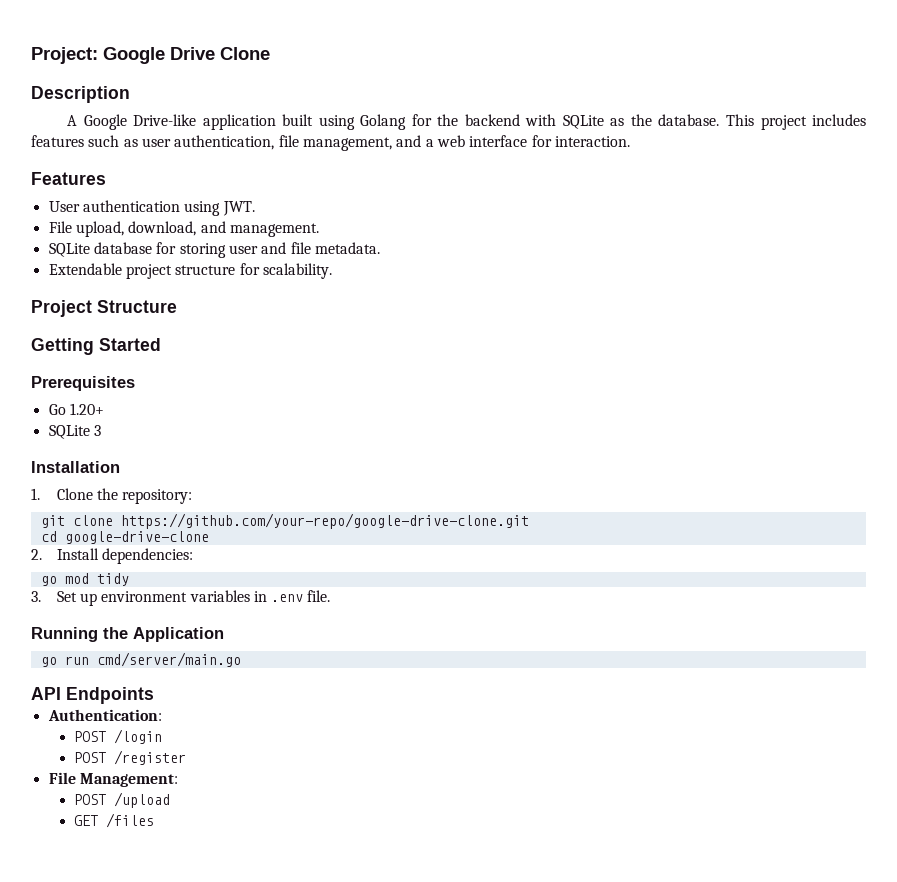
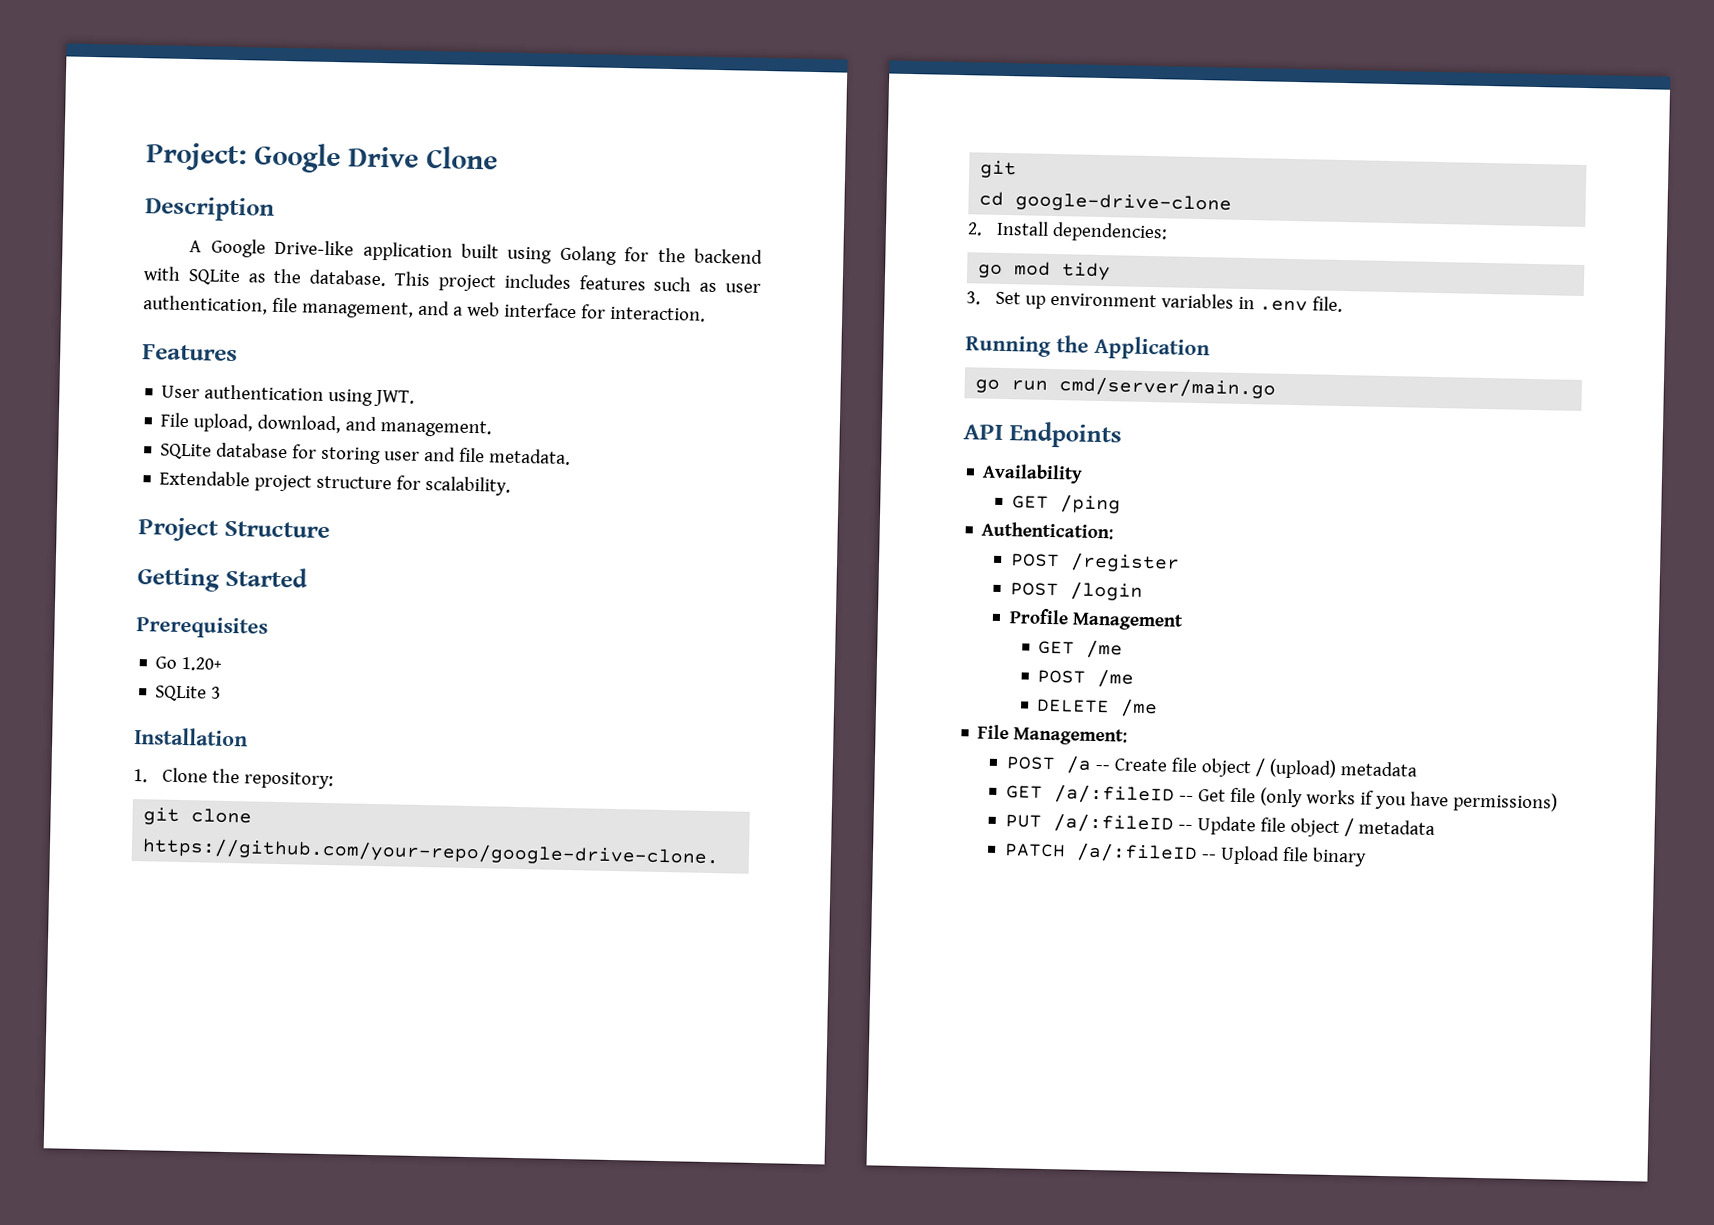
+ Availability
+ GET /ping
+ POST /register
- POST /register
+ Profile Management
+ GET /me
+ POST /me
+ DELETE /me
  File Management:
- POST /upload
- GET /files
+ POST /a -- Create file object / (upload) metadata
+ GET /a/:fileID -- Get file (only works if you have permissions)
+ PUT /a/:fileID -- Update file object / metadata
+ PATCH /a/:fileID -- Upload file binary

